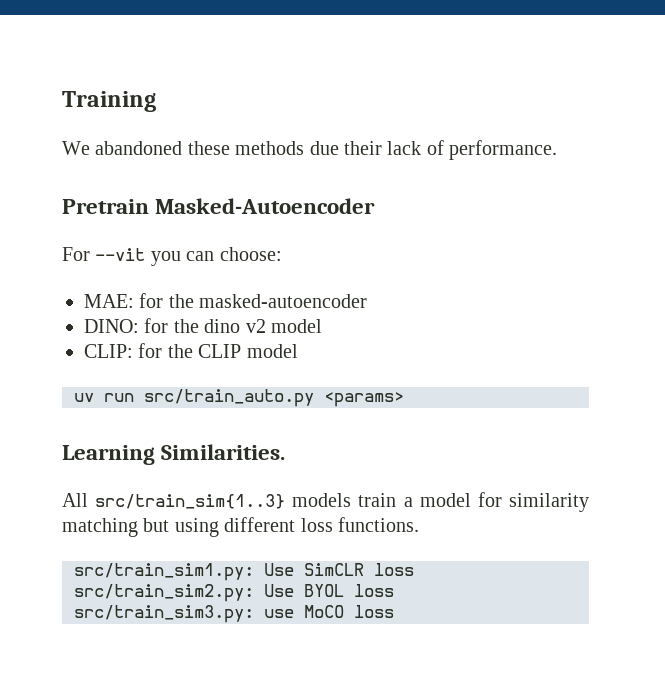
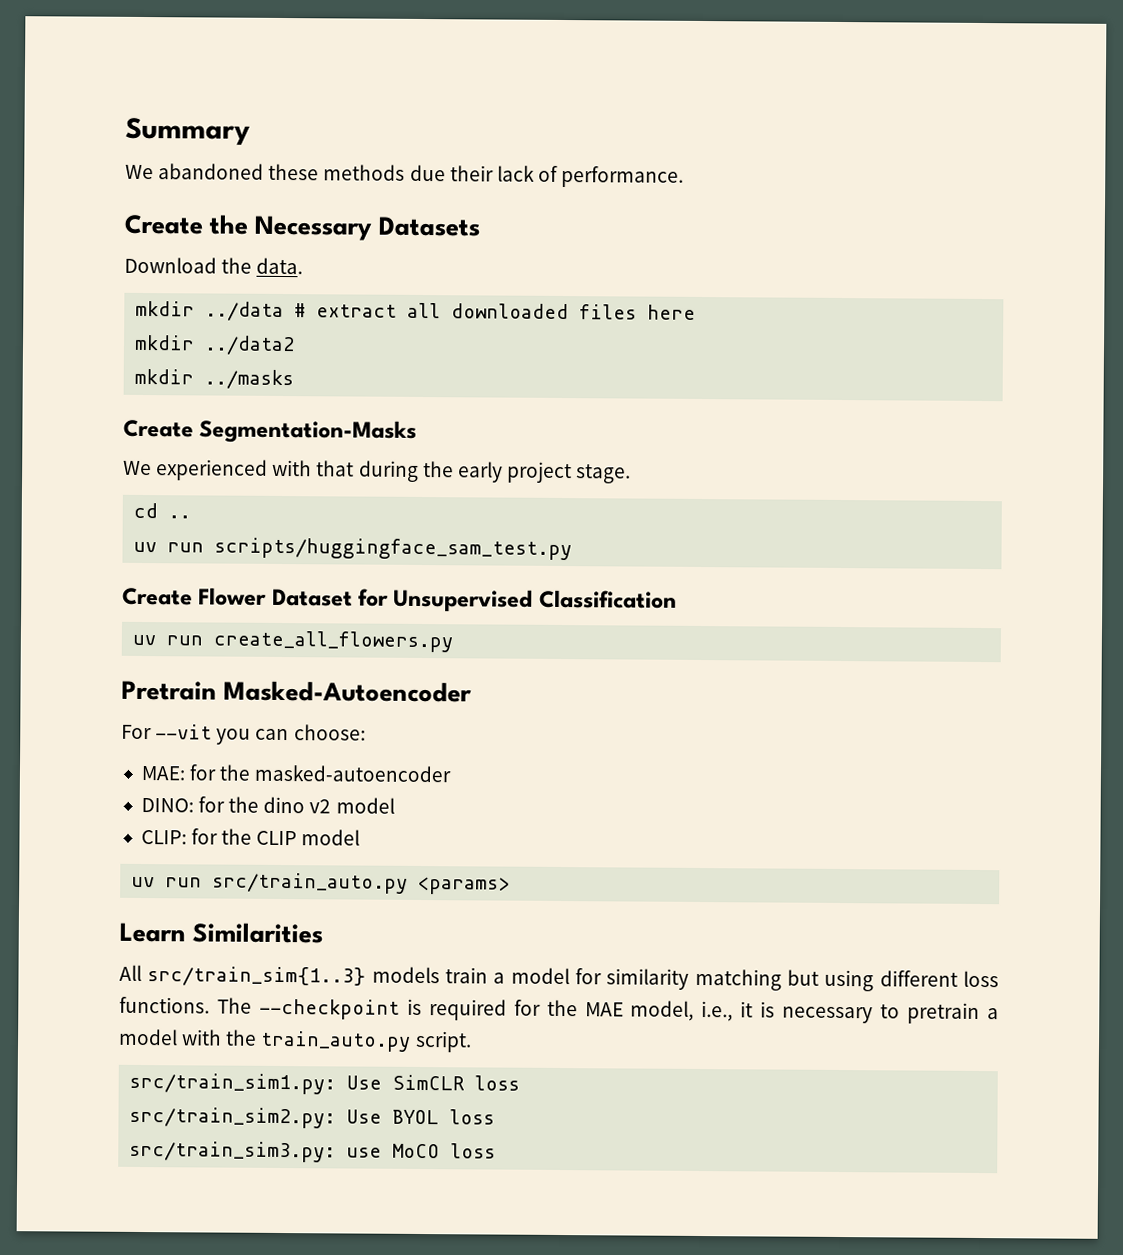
- Training
+ Summary
+ Create the Necessary Datasets
+ Download the data.
+ mkdir ../data # extract all downloaded files here
+ mkdir ../data2
+ mkdir ../masks
+ Create Segmentation-Masks
+ We experienced with that during the early project stage.
+ cd ..
+ uv run scripts/huggingface_sam_test.py
+ Create Flower Dataset for Unsupervised Classification
+ uv run create_all_flowers.py
- Learning Similarities.
+ Learn Similarities
+ The --checkpoint is required for the MAE model, i.e., it is necessary to pretrain a model with the train_auto.py script.

